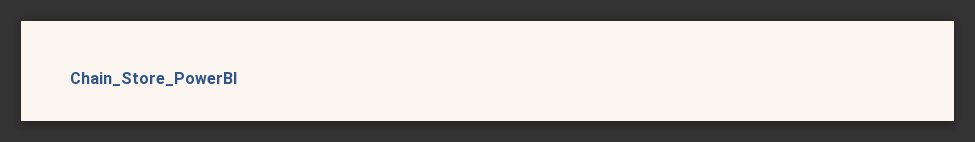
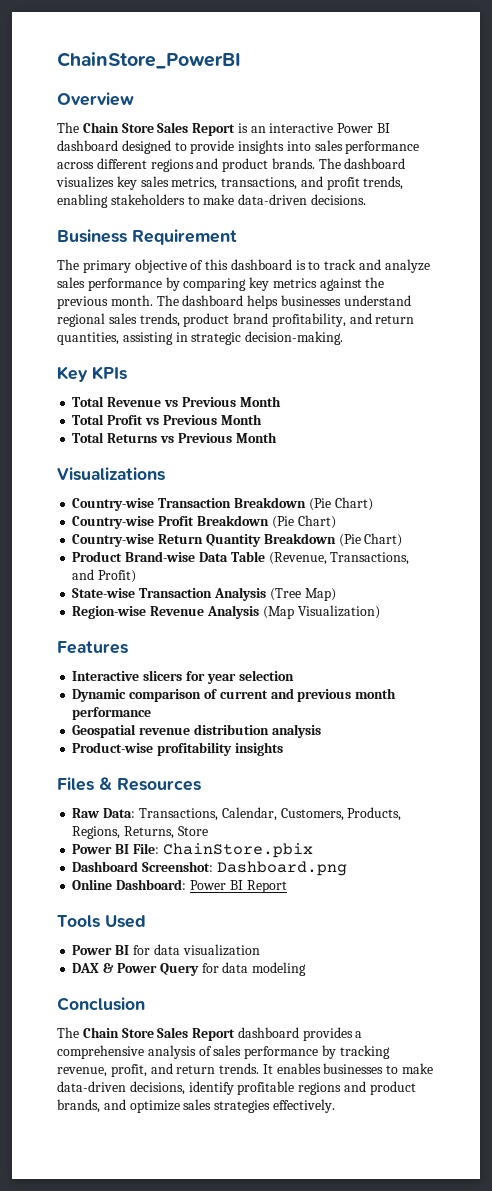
- Chain_Store_PowerBI
+ ChainStore_PowerBI
+ Overview
+ The Chain Store Sales Report is an interactive Power BI dashboard designed to provide insights into sales performance across different regions and product brands. The dashboard visualizes key sales metrics, transactions, and profit trends, enabling stakeholders to make data-driven decisions.
+ Business Requirement
+ The primary objective of this dashboard is to track and analyze sales performance by comparing key metrics against the previous month. The dashboard helps businesses understand regional sales trends, product brand profitability, and return quantities, assisting in strategic decision-making.
+ Key KPIs
+ Total Revenue vs Previous Month
+ Total Profit vs Previous Month
+ Total Returns vs Previous Month
+ Visualizations
+ Country-wise Transaction Breakdown (Pie Chart)
+ Country-wise Profit Breakdown (Pie Chart)
+ Country-wise Return Quantity Breakdown (Pie Chart)
+ Product Brand-wise Data Table (Revenue, Transactions, and Profit)
+ State-wise Transaction Analysis (Tree Map)
+ Region-wise Revenue Analysis (Map Visualization)
+ Features
+ Interactive slicers for year selection
+ Dynamic comparison of current and previous month performance
+ Geospatial revenue distribution analysis
+ Product-wise profitability insights
+ Files & Resources
+ Raw Data: Transactions, Calendar, Customers, Products, Regions, Returns, Store
+ Power BI File: ChainStore.pbix
+ Dashboard Screenshot: Dashboard.png
+ Online Dashboard: Power BI Report
+ Tools Used
+ Power BI for data visualization
+ DAX & Power Query for data modeling
+ Conclusion
+ The Chain Store Sales Report dashboard provides a comprehensive analysis of sales performance by tracking revenue, profit, and return trends. It enables businesses to make data-driven decisions, identify profitable regions and product brands, and optimize sales strategies effectively.

